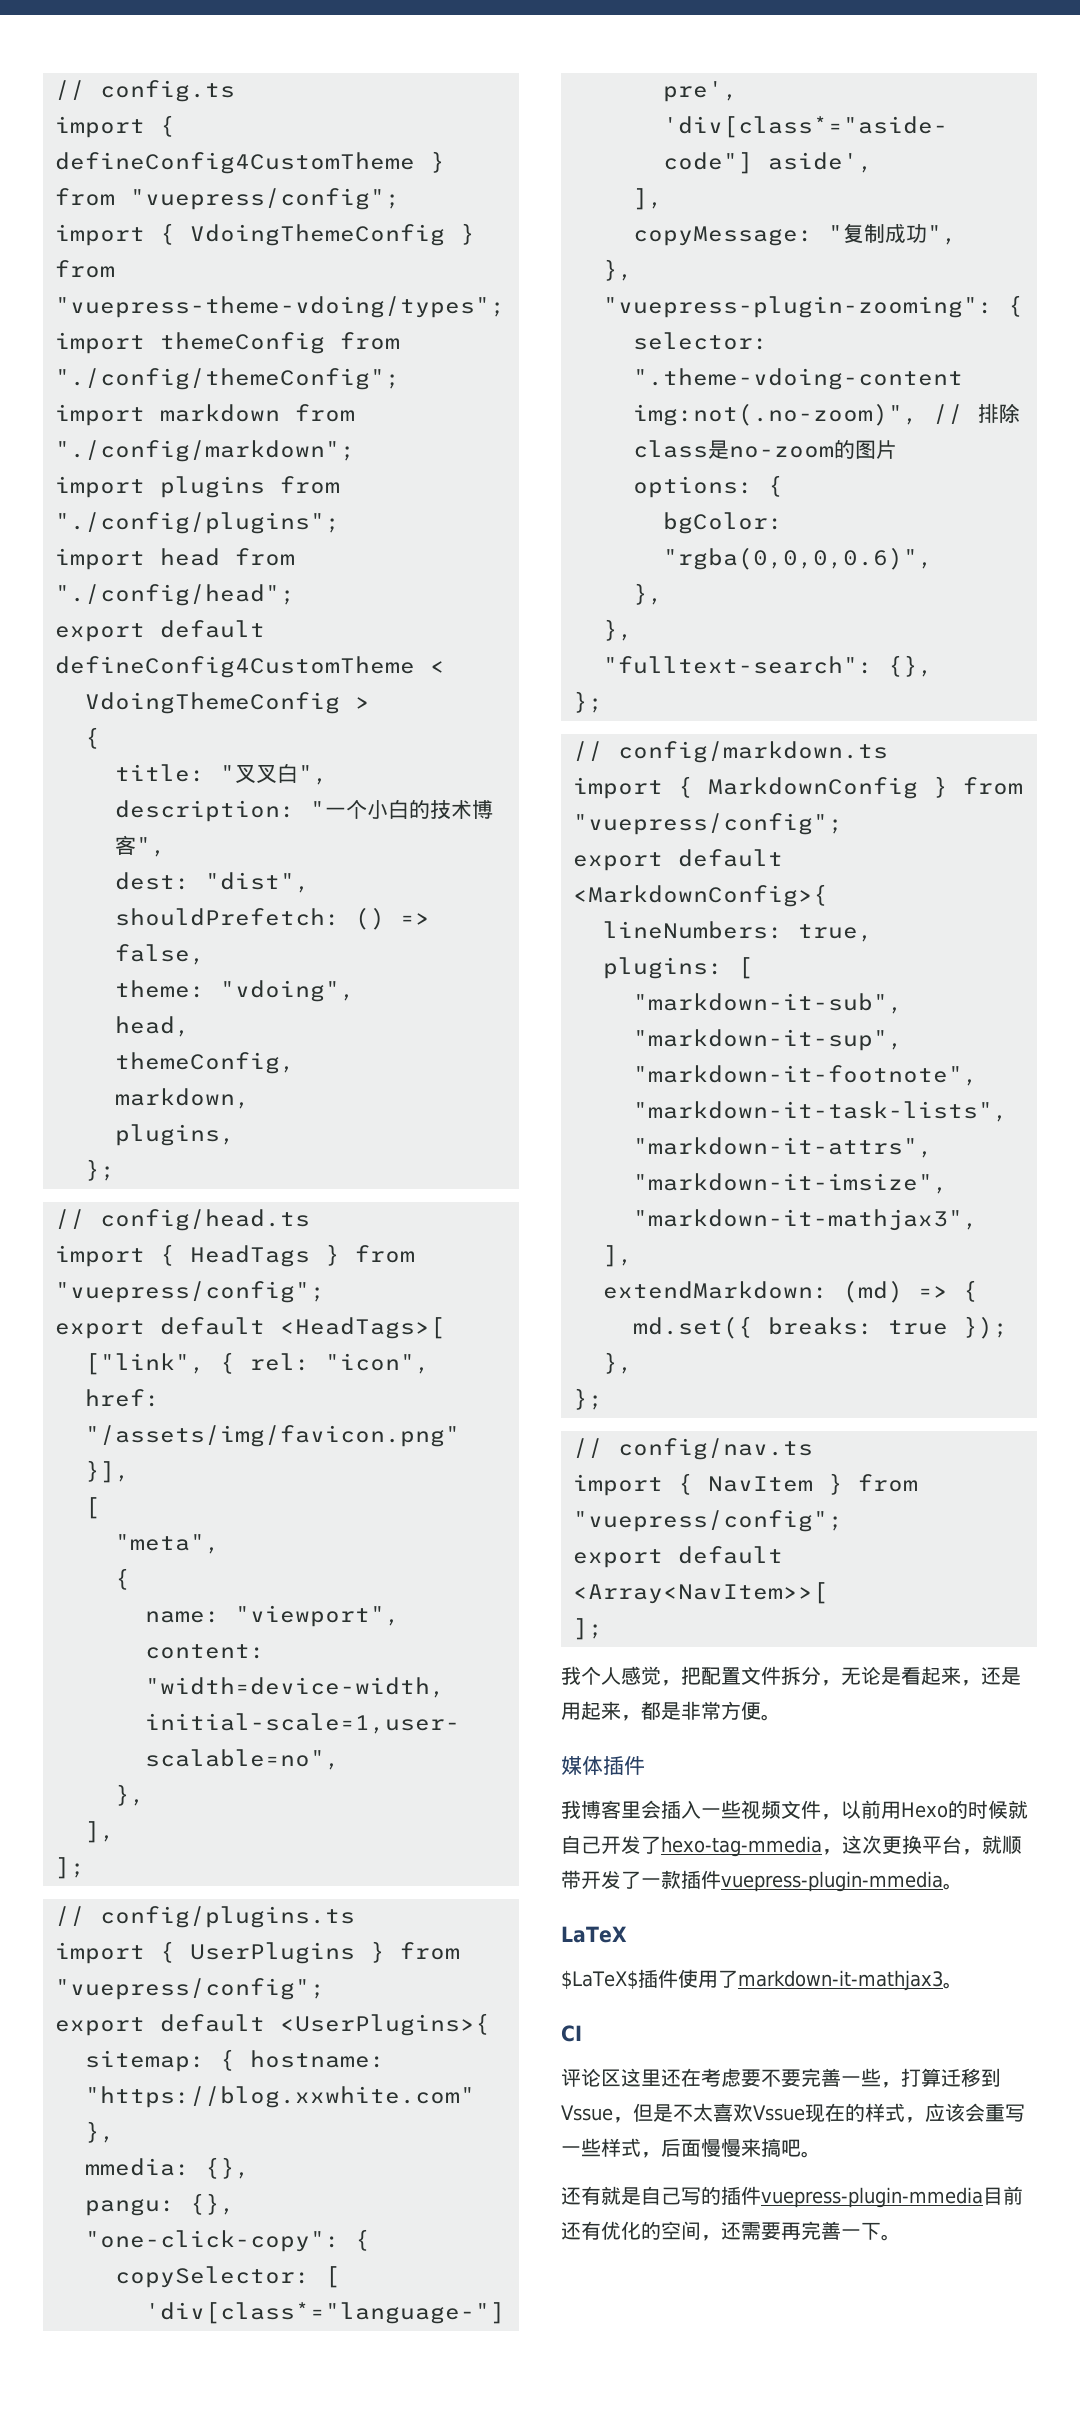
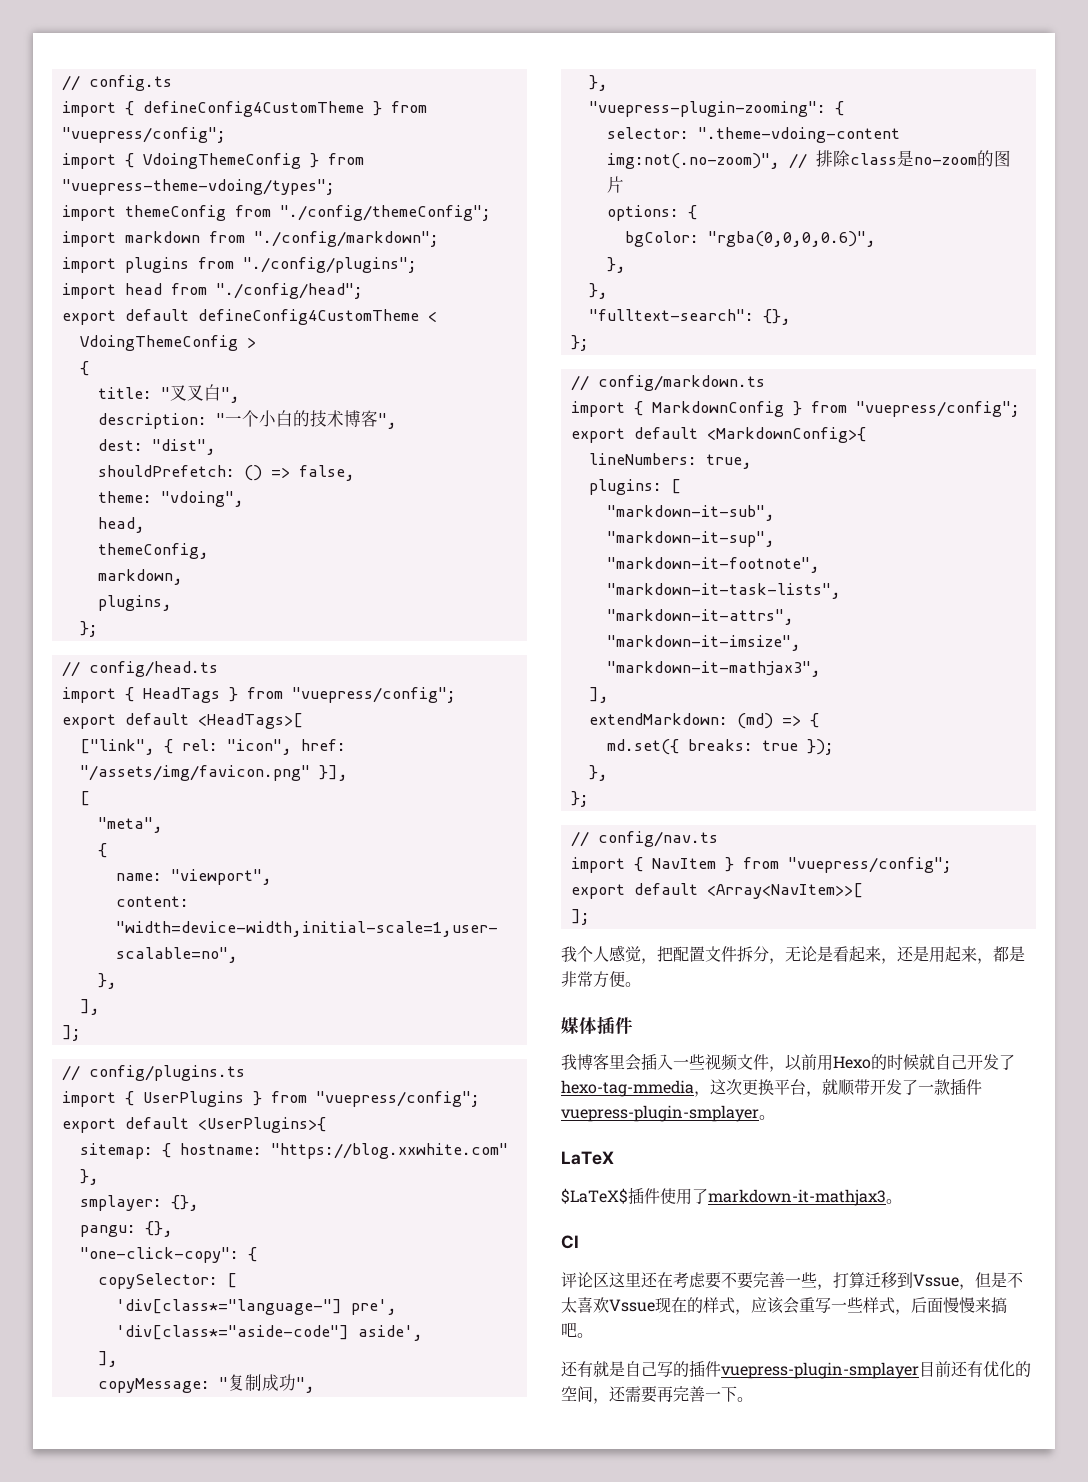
- mmedia: {},
+ smplayer: {},
- 我博客里会插入一些视频文件，以前用Hexo的时候就自己开发了hexo-tag-mmedia，这次更换平台，就顺带开发了一款插件vuepress-plugin-mmedia。
+ 我博客里会插入一些视频文件，以前用Hexo的时候就自己开发了hexo-tag-mmedia，这次更换平台，就顺带开发了一款插件vuepress-plugin-smplayer。
- 还有就是自己写的插件vuepress-plugin-mmedia目前还有优化的空间，还需要再完善一下。
+ 还有就是自己写的插件vuepress-plugin-smplayer目前还有优化的空间，还需要再完善一下。

